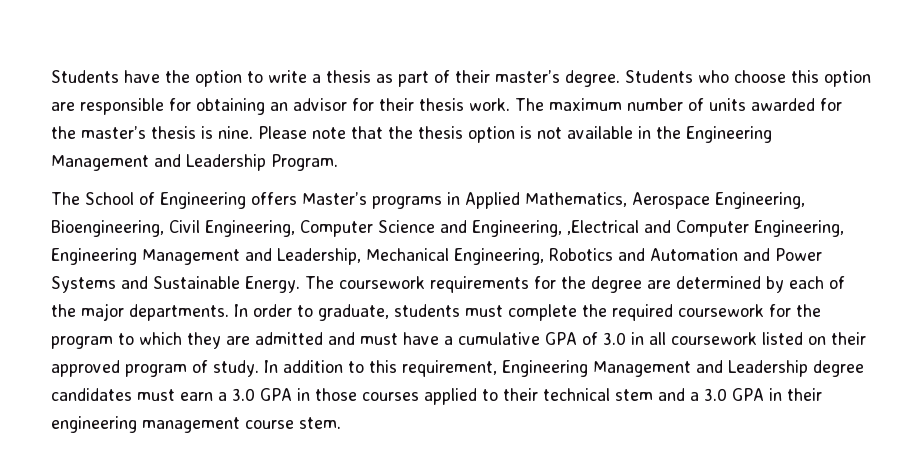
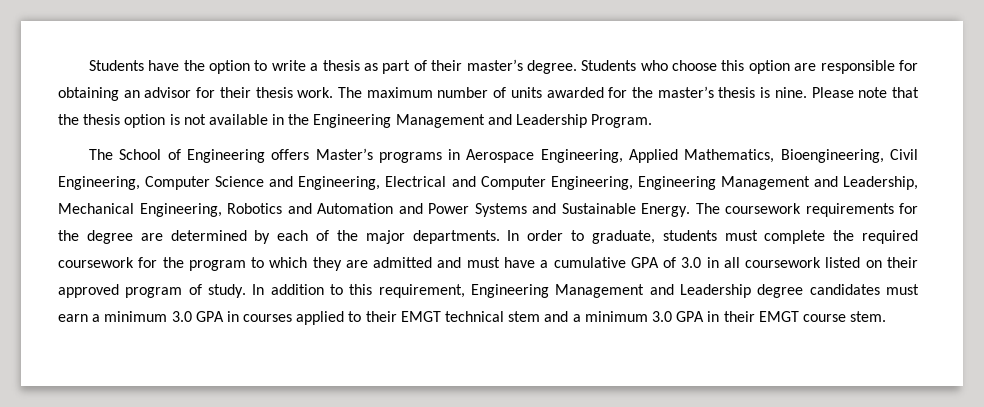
- The School of Engineering offers Master’s programs in Applied Mathematics, Aerospace Engineering, Bioengineering, Civil Engineering, Computer Science and Engineering, ,Electrical and Computer Engineering, Engineering Management and Leadership, Mechanical Engineering, Robotics and Automation and Power Systems and Sustainable Energy.
+ The School of Engineering offers Master’s programs in Aerospace Engineering, Applied Mathematics, Bioengineering, Civil Engineering, Computer Science and Engineering, Electrical and Computer Engineering, Engineering Management and Leadership, Mechanical Engineering, Robotics and Automation and Power Systems and Sustainable Energy.
- In addition to this requirement, Engineering Management and Leadership degree candidates must earn a 3.0 GPA in those courses applied to their technical stem and a 3.0 GPA in their engineering management course stem.
+ In addition to this requirement, Engineering Management and Leadership degree candidates must earn a minimum 3.0 GPA in courses applied to their EMGT technical stem and a minimum 3.0 GPA in their EMGT course stem.

